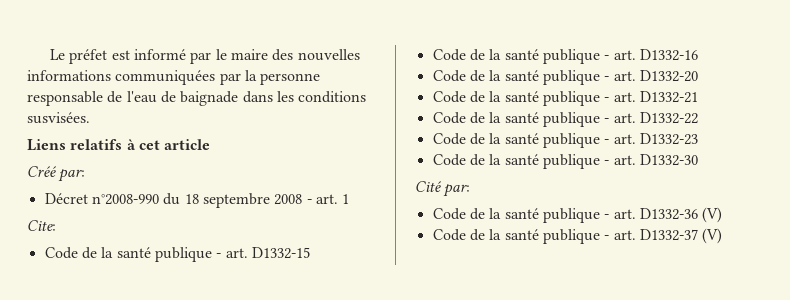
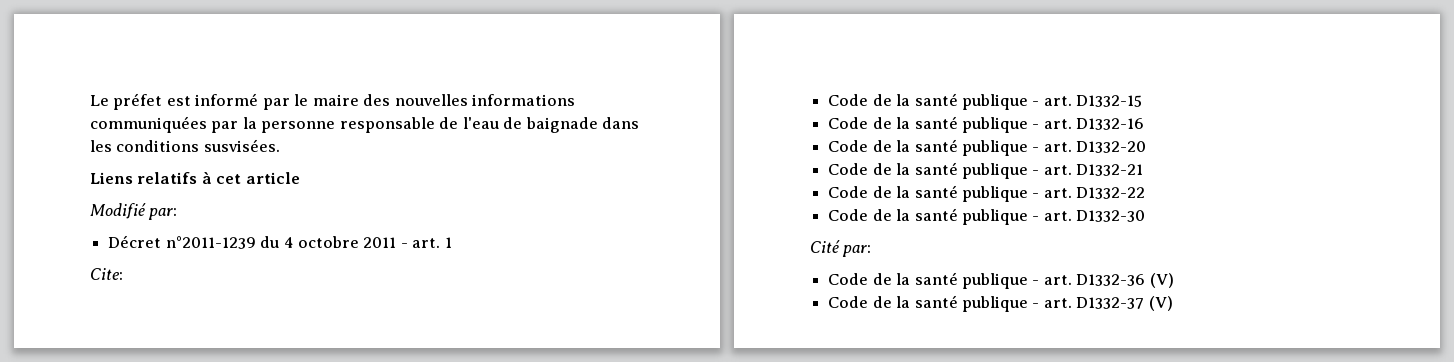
- Créé par:
+ Modifié par:
- Décret n°2008-990 du 18 septembre 2008 - art. 1
+ Décret n°2011-1239 du 4 octobre 2011 - art. 1
- Code de la santé publique - art. D1332-23

